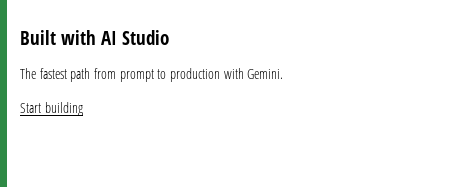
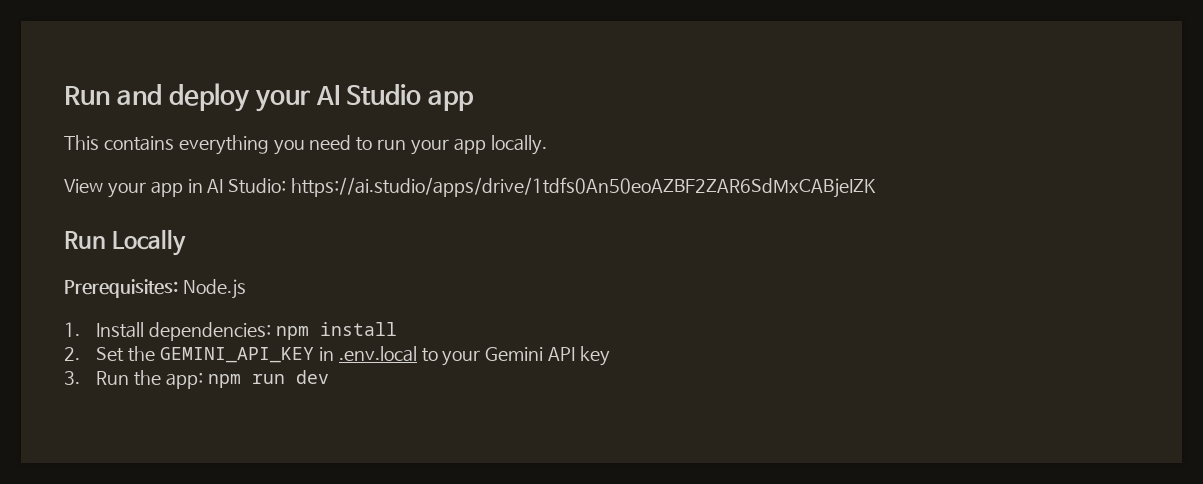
- Built with AI Studio
- The fastest path from prompt to production with Gemini.
- Start building
+ Run and deploy your AI Studio app
+ This contains everything you need to run your app locally.
+ View your app in AI Studio: https://ai.studio/apps/drive/1tdfs0An50eoAZBF2ZAR6SdMxCABjeIZK
+ Run Locally
+ Prerequisites: Node.js
+ 1. Install dependencies: npm install
+ 2. Set the GEMINI_API_KEY in .env.local to your Gemini API key
+ 3. Run the app: npm run dev

